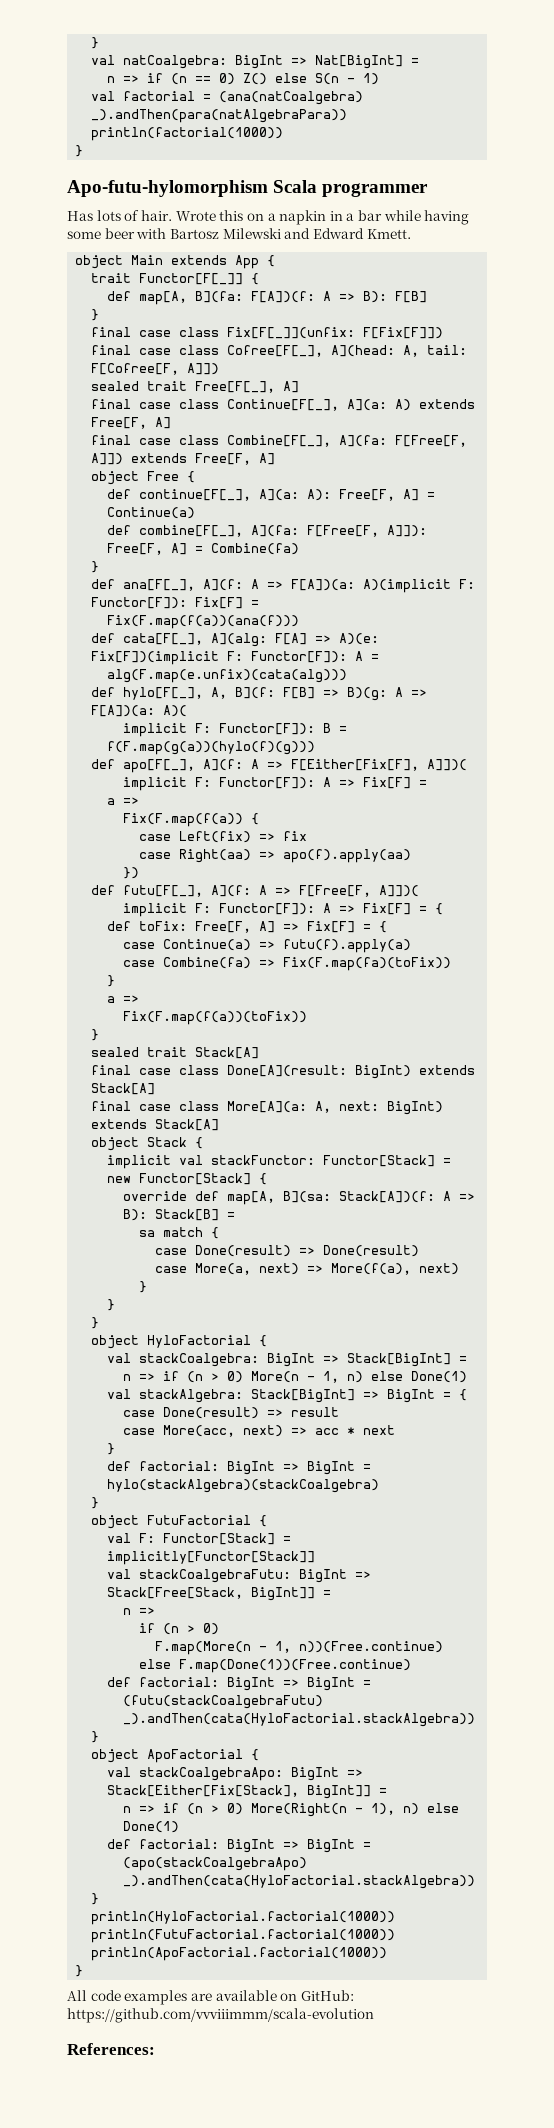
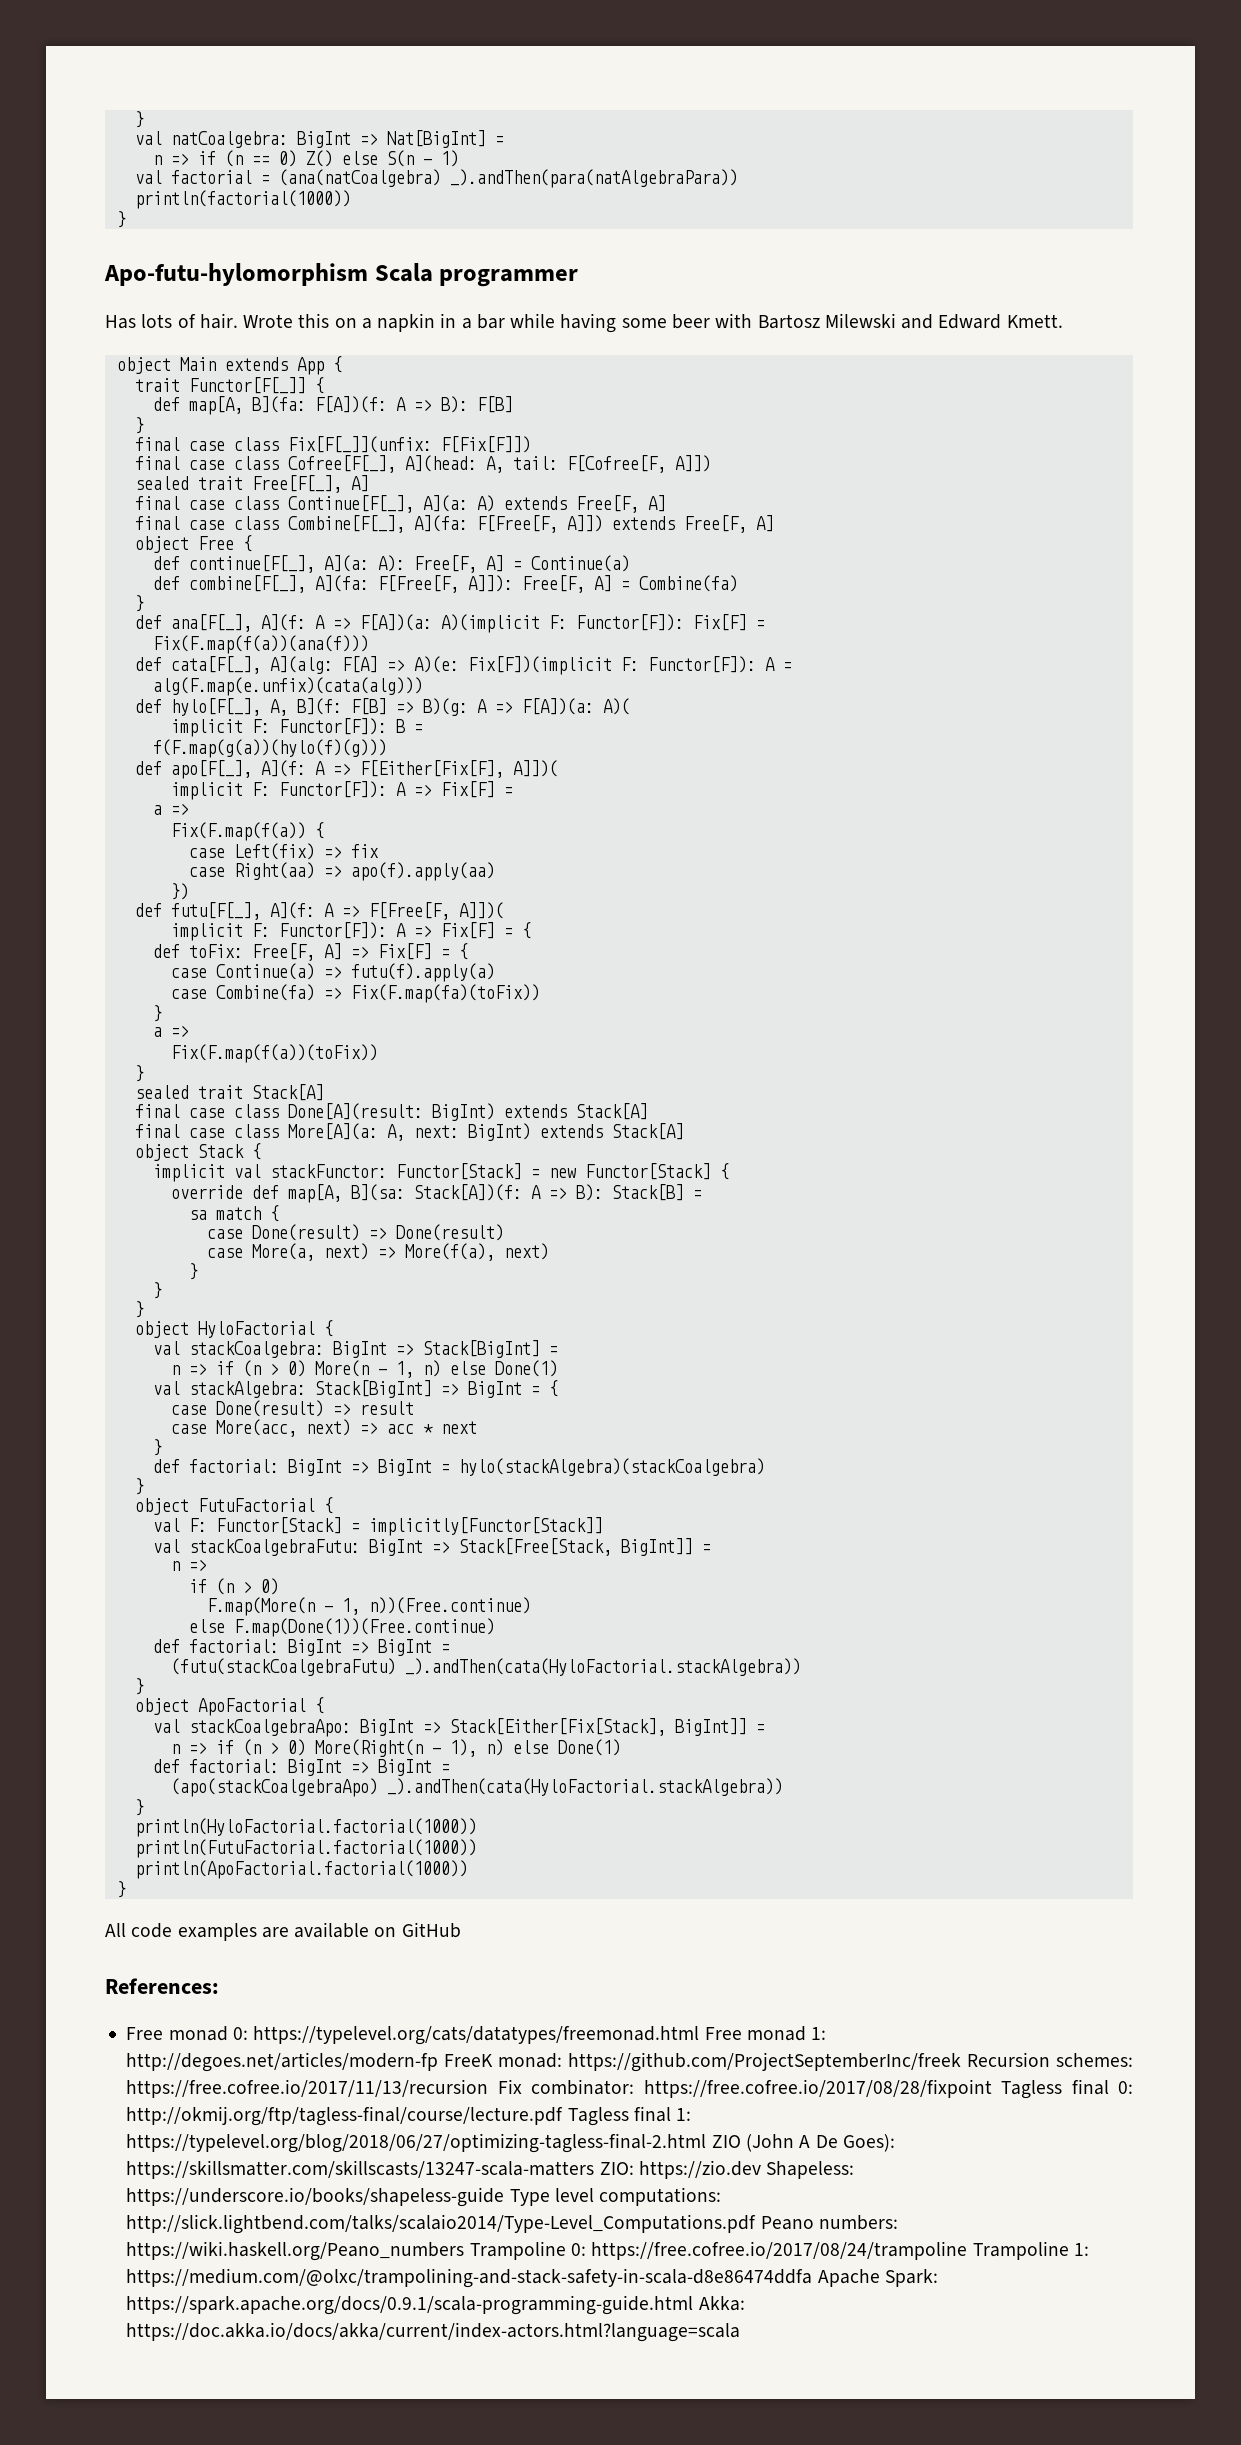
- All code examples are available on GitHub: https://github.com/vvviiimmm/scala-evolution
+ All code examples are available on GitHub
+ Free monad 0: https://typelevel.org/cats/datatypes/freemonad.html Free monad 1: http://degoes.net/articles/modern-fp FreeK monad: https://github.com/ProjectSeptemberInc/freek Recursion schemes: https://free.cofree.io/2017/11/13/recursion Fix combinator: https://free.cofree.io/2017/08/28/fixpoint Tagless final 0: http://okmij.org/ftp/tagless-final/course/lecture.pdf Tagless final 1: https://typelevel.org/blog/2018/06/27/optimizing-tagless-final-2.html ZIO (John A De Goes): https://skillsmatter.com/skillscasts/13247-scala-matters ZIO: https://zio.dev Shapeless: https://underscore.io/books/shapeless-guide Type level computations: http://slick.lightbend.com/talks/scalaio2014/Type-Level_Computations.pdf Peano numbers: https://wiki.haskell.org/Peano_numbers Trampoline 0: https://free.cofree.io/2017/08/24/trampoline Trampoline 1: https://medium.com/@olxc/trampolining-and-stack-safety-in-scala-d8e86474ddfa Apache Spark: https://spark.apache.org/docs/0.9.1/scala-programming-guide.html Akka: https://doc.akka.io/docs/akka/current/index-actors.html?language=scala

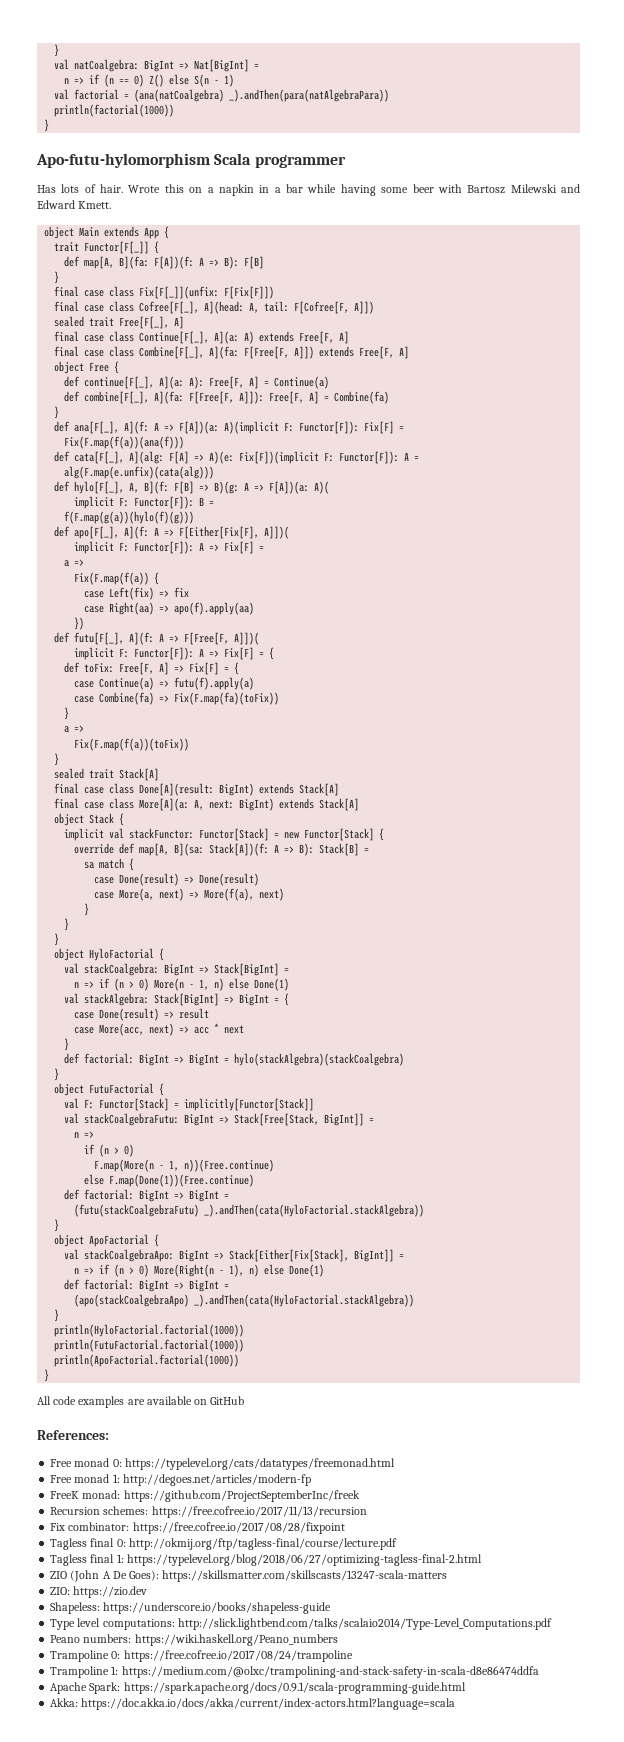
- Free monad 0: https://typelevel.org/cats/datatypes/freemonad.html Free monad 1: http://degoes.net/articles/modern-fp FreeK monad: https://github.com/ProjectSeptemberInc/freek Recursion schemes: https://free.cofree.io/2017/11/13/recursion Fix combinator: https://free.cofree.io/2017/08/28/fixpoint Tagless final 0: http://okmij.org/ftp/tagless-final/course/lecture.pdf Tagless final 1: https://typelevel.org/blog/2018/06/27/optimizing-tagless-final-2.html ZIO (John A De Goes): https://skillsmatter.com/skillscasts/13247-scala-matters ZIO: https://zio.dev Shapeless: https://underscore.io/books/shapeless-guide Type level computations: http://slick.lightbend.com/talks/scalaio2014/Type-Level_Computations.pdf Peano numbers: https://wiki.haskell.org/Peano_numbers Trampoline 0: https://free.cofree.io/2017/08/24/trampoline Trampoline 1: https://medium.com/@olxc/trampolining-and-stack-safety-in-scala-d8e86474ddfa Apache Spark: https://spark.apache.org/docs/0.9.1/scala-programming-guide.html Akka: https://doc.akka.io/docs/akka/current/index-actors.html?language=scala
+ Free monad 0: https://typelevel.org/cats/datatypes/freemonad.html
+ Free monad 1: http://degoes.net/articles/modern-fp
+ FreeK monad: https://github.com/ProjectSeptemberInc/freek
+ Recursion schemes: https://free.cofree.io/2017/11/13/recursion
+ Fix combinator: https://free.cofree.io/2017/08/28/fixpoint
+ Tagless final 0: http://okmij.org/ftp/tagless-final/course/lecture.pdf
+ Tagless final 1: https://typelevel.org/blog/2018/06/27/optimizing-tagless-final-2.html
+ ZIO (John A De Goes): https://skillsmatter.com/skillscasts/13247-scala-matters
+ ZIO: https://zio.dev
+ Shapeless: https://underscore.io/books/shapeless-guide
+ Type level computations: http://slick.lightbend.com/talks/scalaio2014/Type-Level_Computations.pdf
+ Peano numbers: https://wiki.haskell.org/Peano_numbers
+ Trampoline 0: https://free.cofree.io/2017/08/24/trampoline
+ Trampoline 1: https://medium.com/@olxc/trampolining-and-stack-safety-in-scala-d8e86474ddfa
+ Apache Spark: https://spark.apache.org/docs/0.9.1/scala-programming-guide.html
+ Akka: https://doc.akka.io/docs/akka/current/index-actors.html?language=scala

